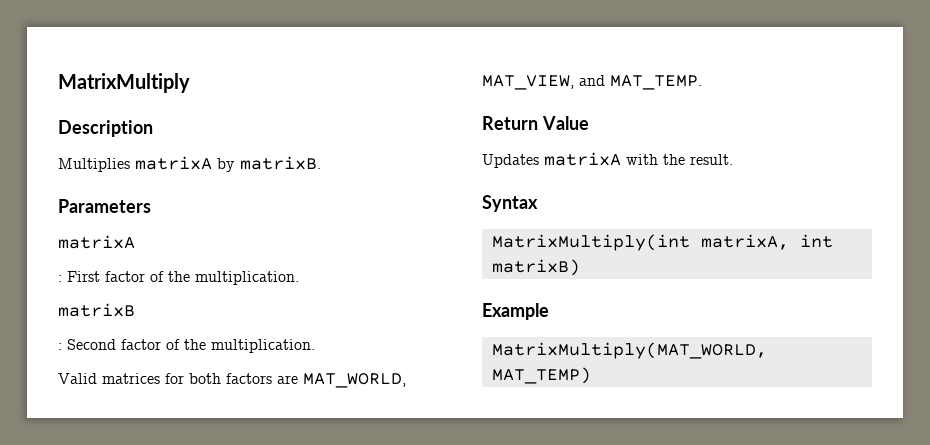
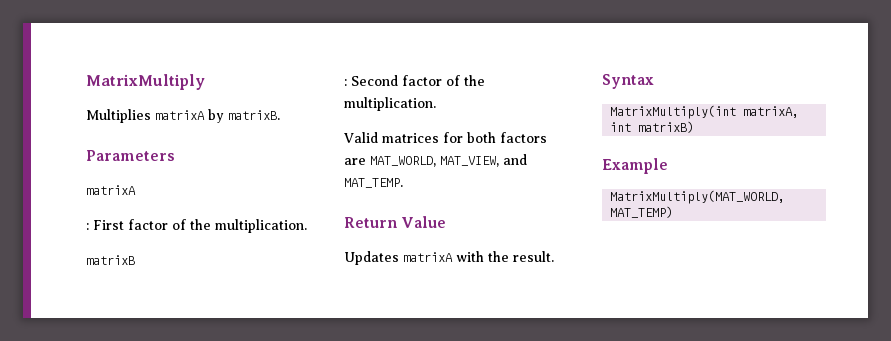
- Description

